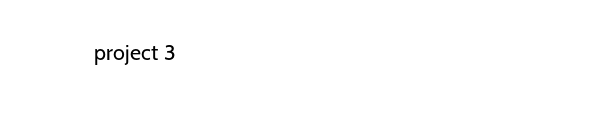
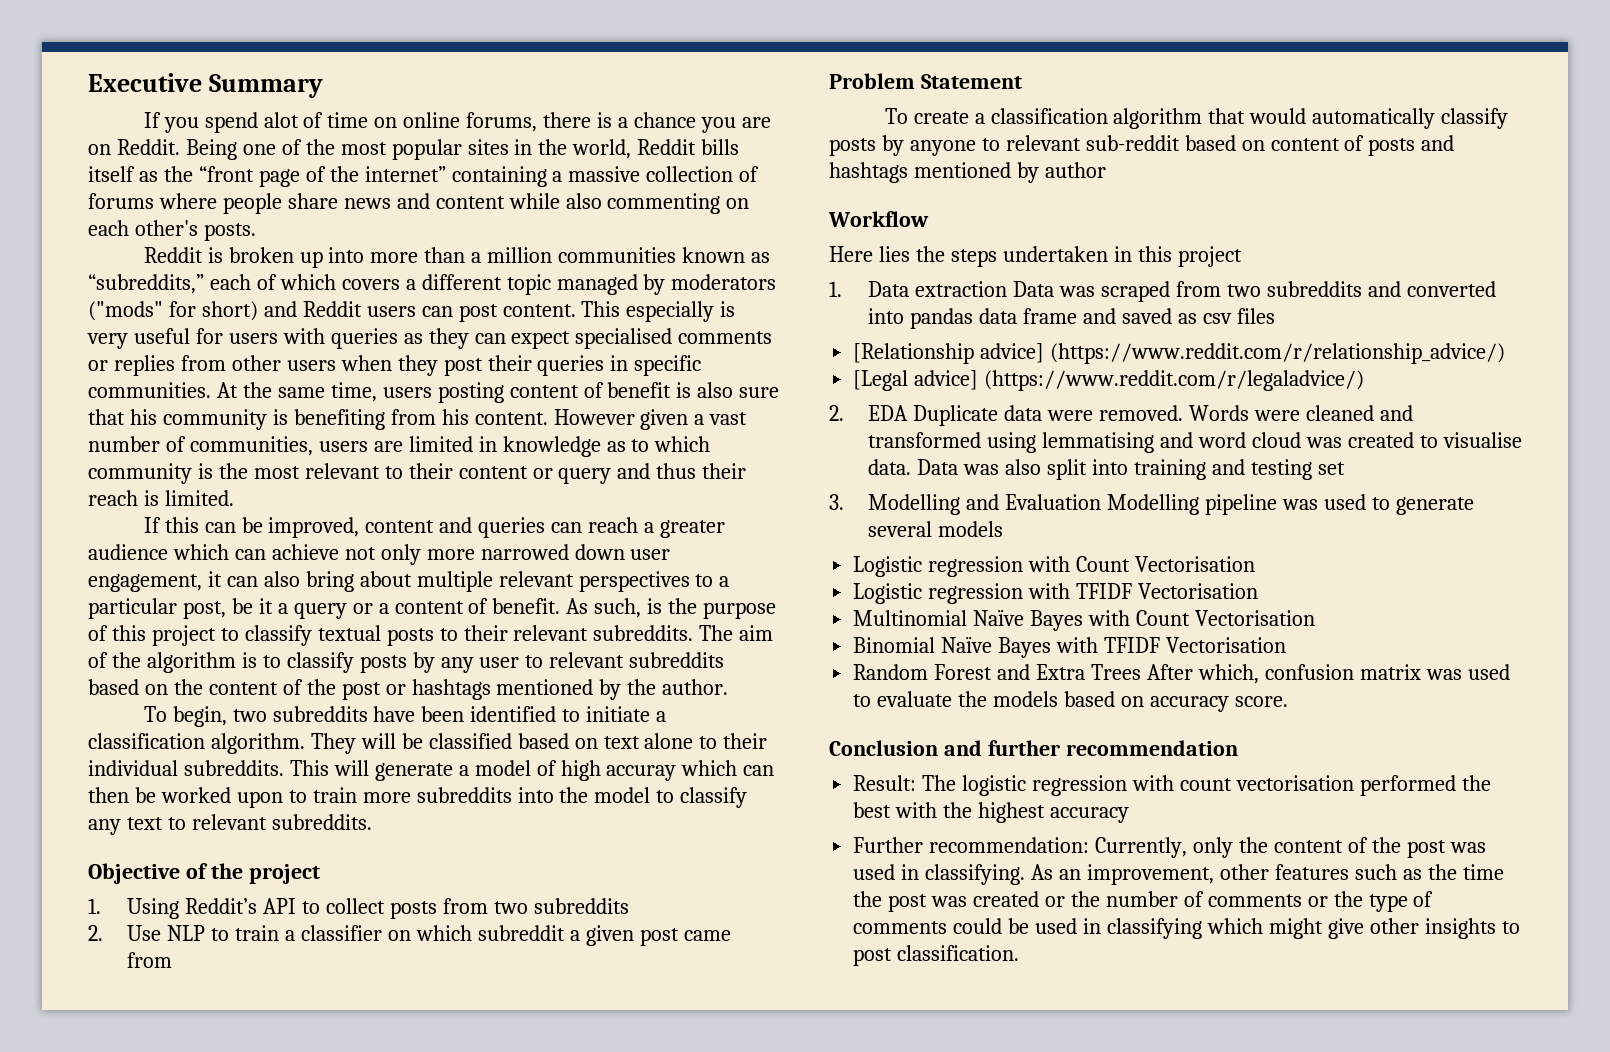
- project 3
+ Executive Summary
+ If you spend alot of time on online forums, there is a chance you are on Reddit. Being one of the most popular sites in the world, Reddit bills itself as the “front page of the internet” containing a massive collection of forums where people share news and content while also commenting on each other's posts.
+ Reddit is broken up into more than a million communities known as “subreddits,” each of which covers a different topic managed by moderators ("mods" for short) and Reddit users can post content. This especially is very useful for users with queries as they can expect specialised comments or replies from other users when they post their queries in specific communities. At the same time, users posting content of benefit is also sure that his community is benefiting from his content. However given a vast number of communities, users are limited in knowledge as to which community is the most relevant to their content or query and thus their reach is limited.
+ If this can be improved, content and queries can reach a greater audience which can achieve not only more narrowed down user engagement, it can also bring about multiple relevant perspectives to a particular post, be it a query or a content of benefit. As such, is the purpose of this project to classify textual posts to their relevant subreddits. The aim of the algorithm is to classify posts by any user to relevant subreddits based on the content of the post or hashtags mentioned by the author.
+ To begin, two subreddits have been identified to initiate a classification algorithm. They will be classified based on text alone to their individual subreddits. This will generate a model of high accuray which can then be worked upon to train more subreddits into the model to classify any text to relevant subreddits.
+ Objective of the project
+ 1. Using Reddit’s API to collect posts from two subreddits
+ 2. Use NLP to train a classifier on which subreddit a given post came from
+ Problem Statement
+ To create a classification algorithm that would automatically classify posts by anyone to relevant sub-reddit based on content of posts and hashtags mentioned by author
+ Workflow
+ Here lies the steps undertaken in this project
+ 1. Data extraction Data was scraped from two subreddits and converted into pandas data frame and saved as csv files
+ [Relationship advice] (https://www.reddit.com/r/relationship_advice/)
+ [Legal advice] (https://www.reddit.com/r/legaladvice/)
+ 2. EDA Duplicate data were removed. Words were cleaned and transformed using lemmatising and word cloud was created to visualise data. Data was also split into training and testing set
+ 3. Modelling and Evaluation Modelling pipeline was used to generate several models
+ Logistic regression with Count Vectorisation
+ Logistic regression with TFIDF Vectorisation
+ Multinomial Naïve Bayes with Count Vectorisation
+ Binomial Naïve Bayes with TFIDF Vectorisation
+ Random Forest and Extra Trees After which, confusion matrix was used to evaluate the models based on accuracy score.
+ Conclusion and further recommendation
+ Result: The logistic regression with count vectorisation performed the best with the highest accuracy
+ Further recommendation: Currently, only the content of the post was used in classifying. As an improvement, other features such as the time the post was created or the number of comments or the type of comments could be used in classifying which might give other insights to post classification.

